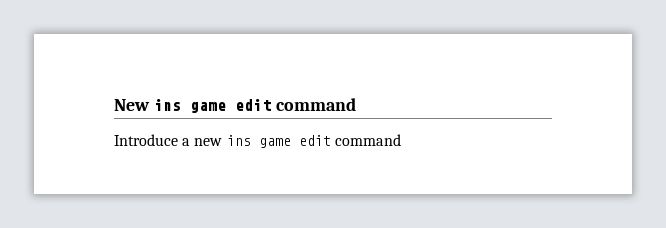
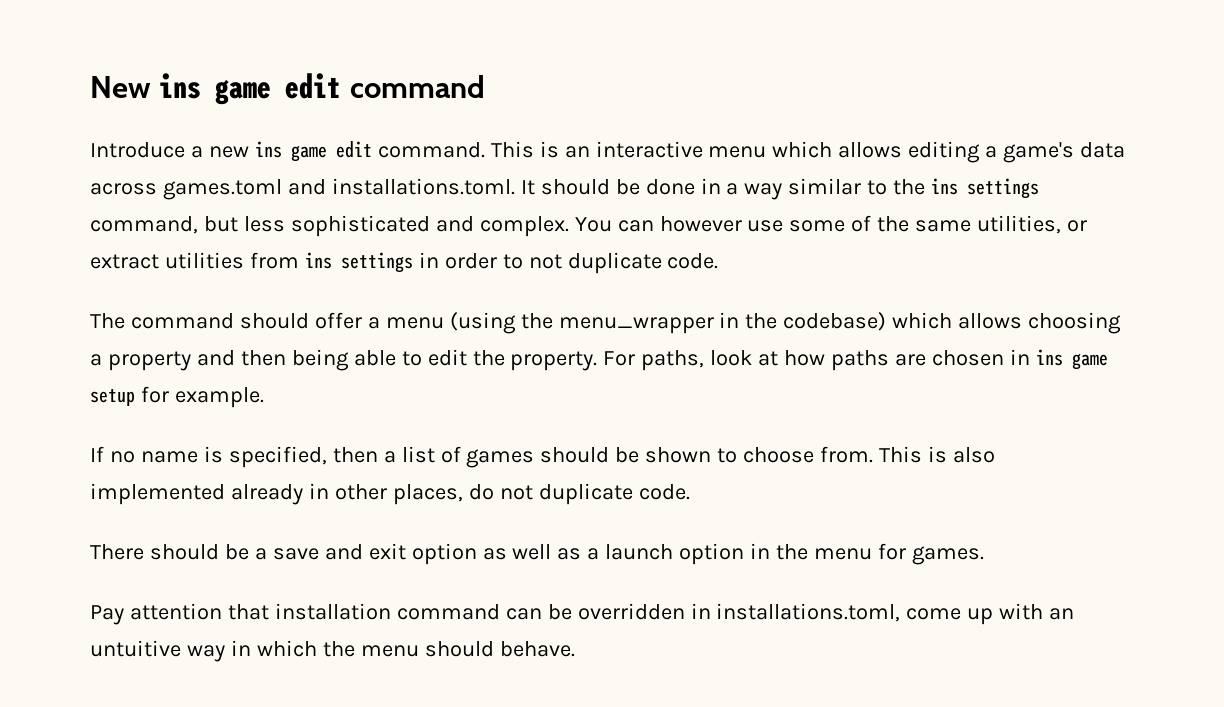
- Introduce a new ins game edit command
+ Introduce a new ins game edit command. This is an interactive menu which allows editing a game's data across games.toml and installations.toml. It should be done in a way similar to the ins settings command, but less sophisticated and complex. You can however use some of the same utilities, or extract utilities from ins settings in order to not duplicate code.
+ The command should offer a menu (using the menu_wrapper in the codebase) which allows choosing a property and then being able to edit the property. For paths, look at how paths are chosen in ins game setup for example.
+ If no name is specified, then a list of games should be shown to choose from. This is also implemented already in other places, do not duplicate code.
+ There should be a save and exit option as well as a launch option in the menu for games.
+ Pay attention that installation command can be overridden in installations.toml, come up with an untuitive way in which the menu should behave.

